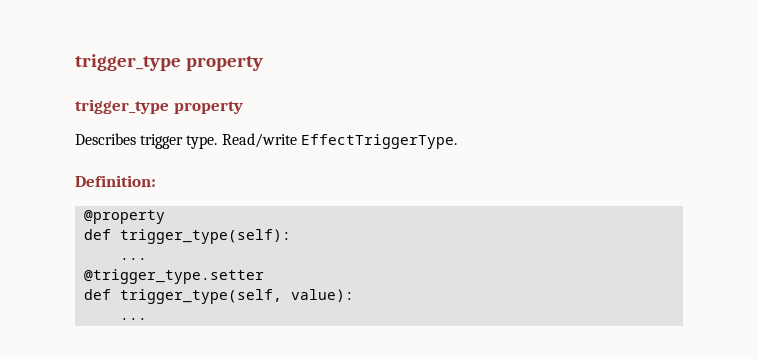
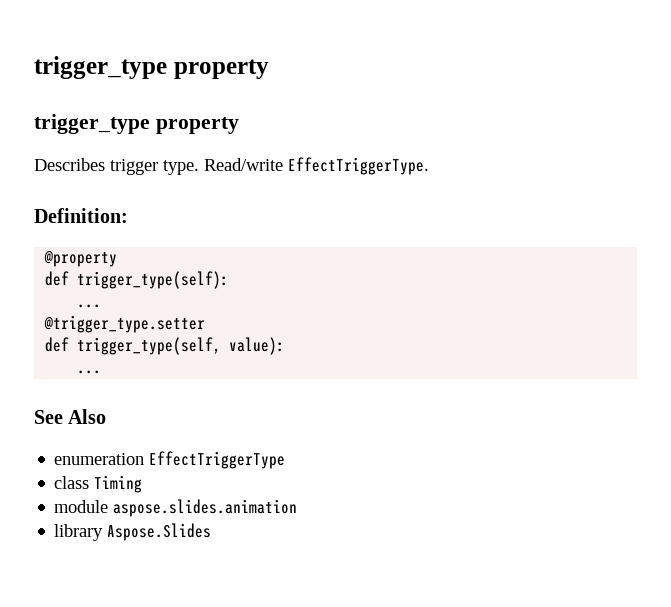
+ See Also
+ enumeration EffectTriggerType
+ class Timing
+ module aspose.slides.animation
+ library Aspose.Slides

